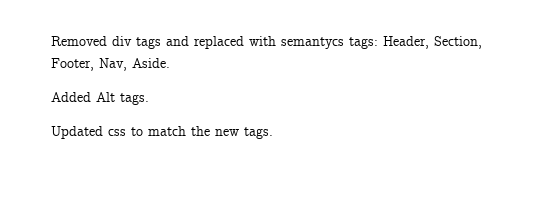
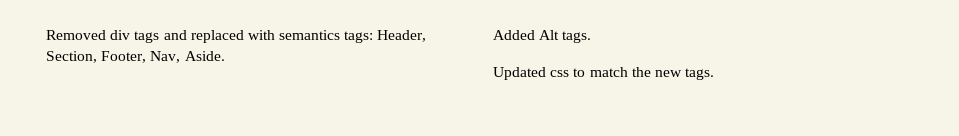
- Removed div tags and replaced with semantycs tags: Header, Section, Footer, Nav, Aside.
+ Removed div tags and replaced with semantics tags: Header, Section, Footer, Nav, Aside.

